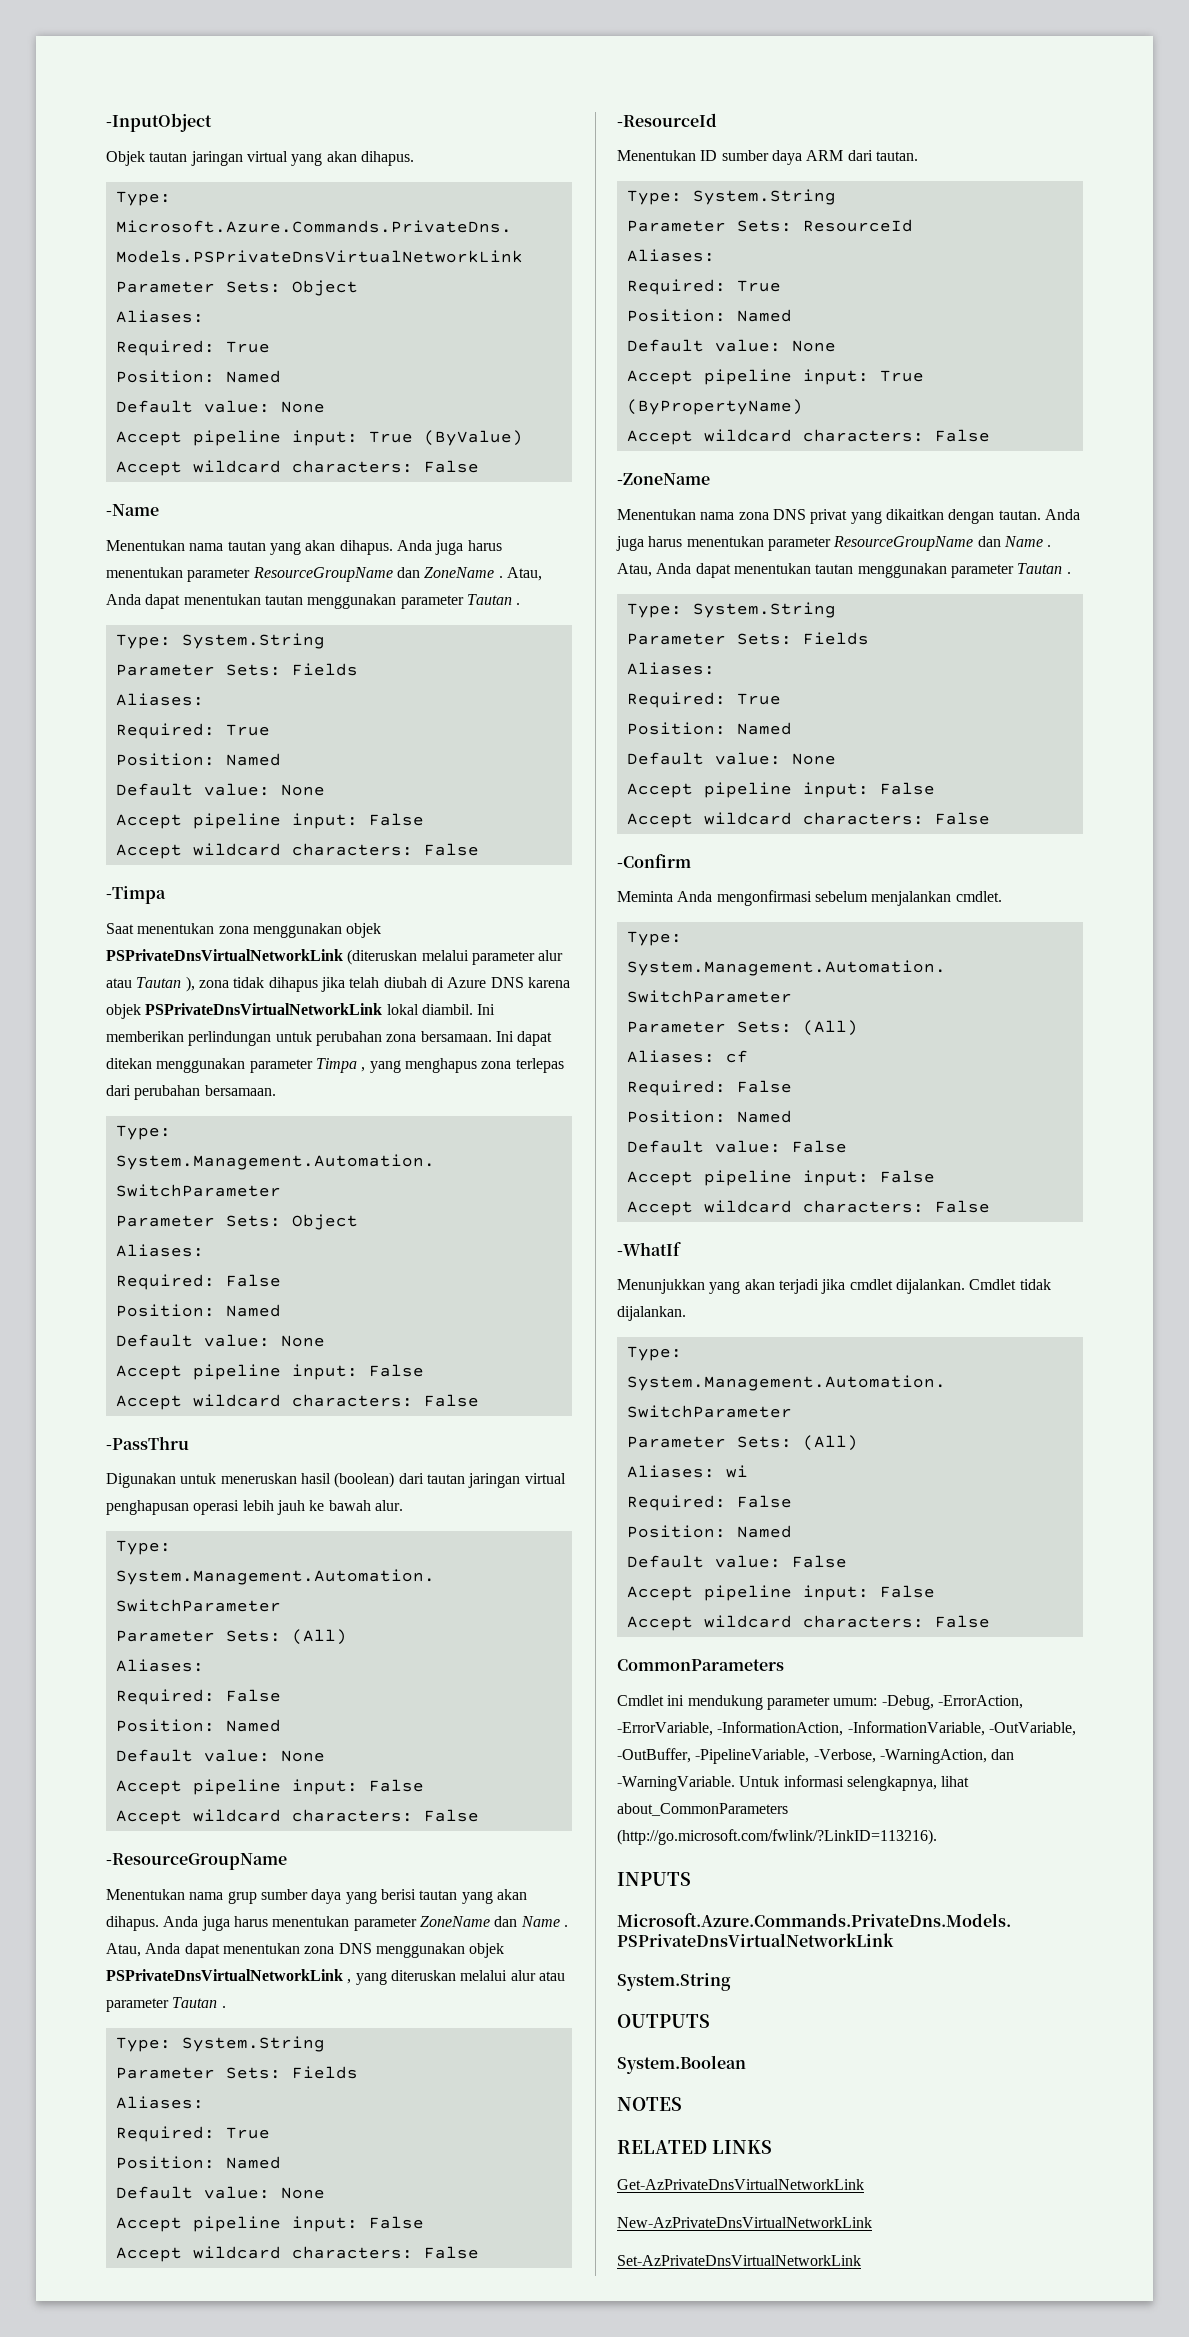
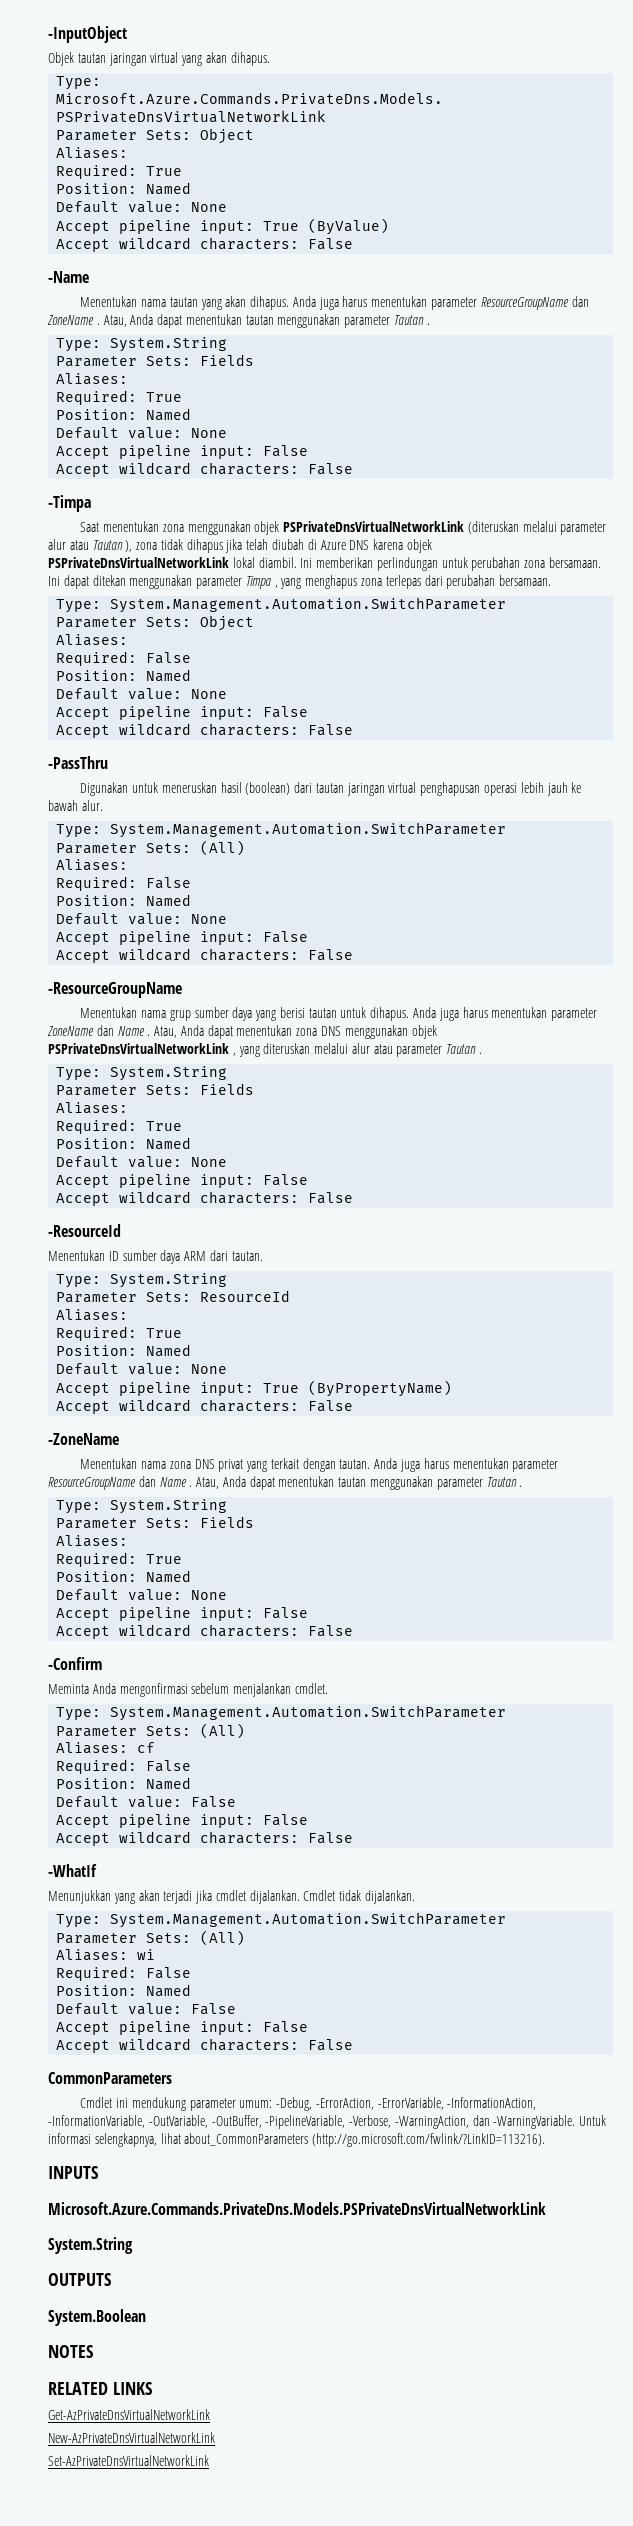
- Menentukan nama grup sumber daya yang berisi tautan yang akan dihapus.
+ Menentukan nama grup sumber daya yang berisi tautan untuk dihapus.
- Menentukan nama zona DNS privat yang dikaitkan dengan tautan.
+ Menentukan nama zona DNS privat yang terkait dengan tautan.

